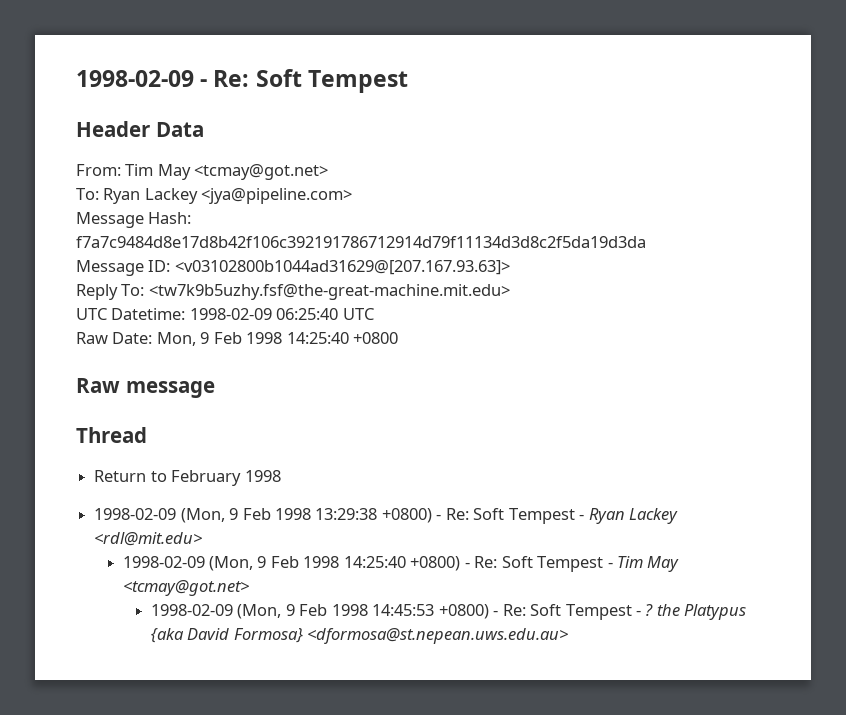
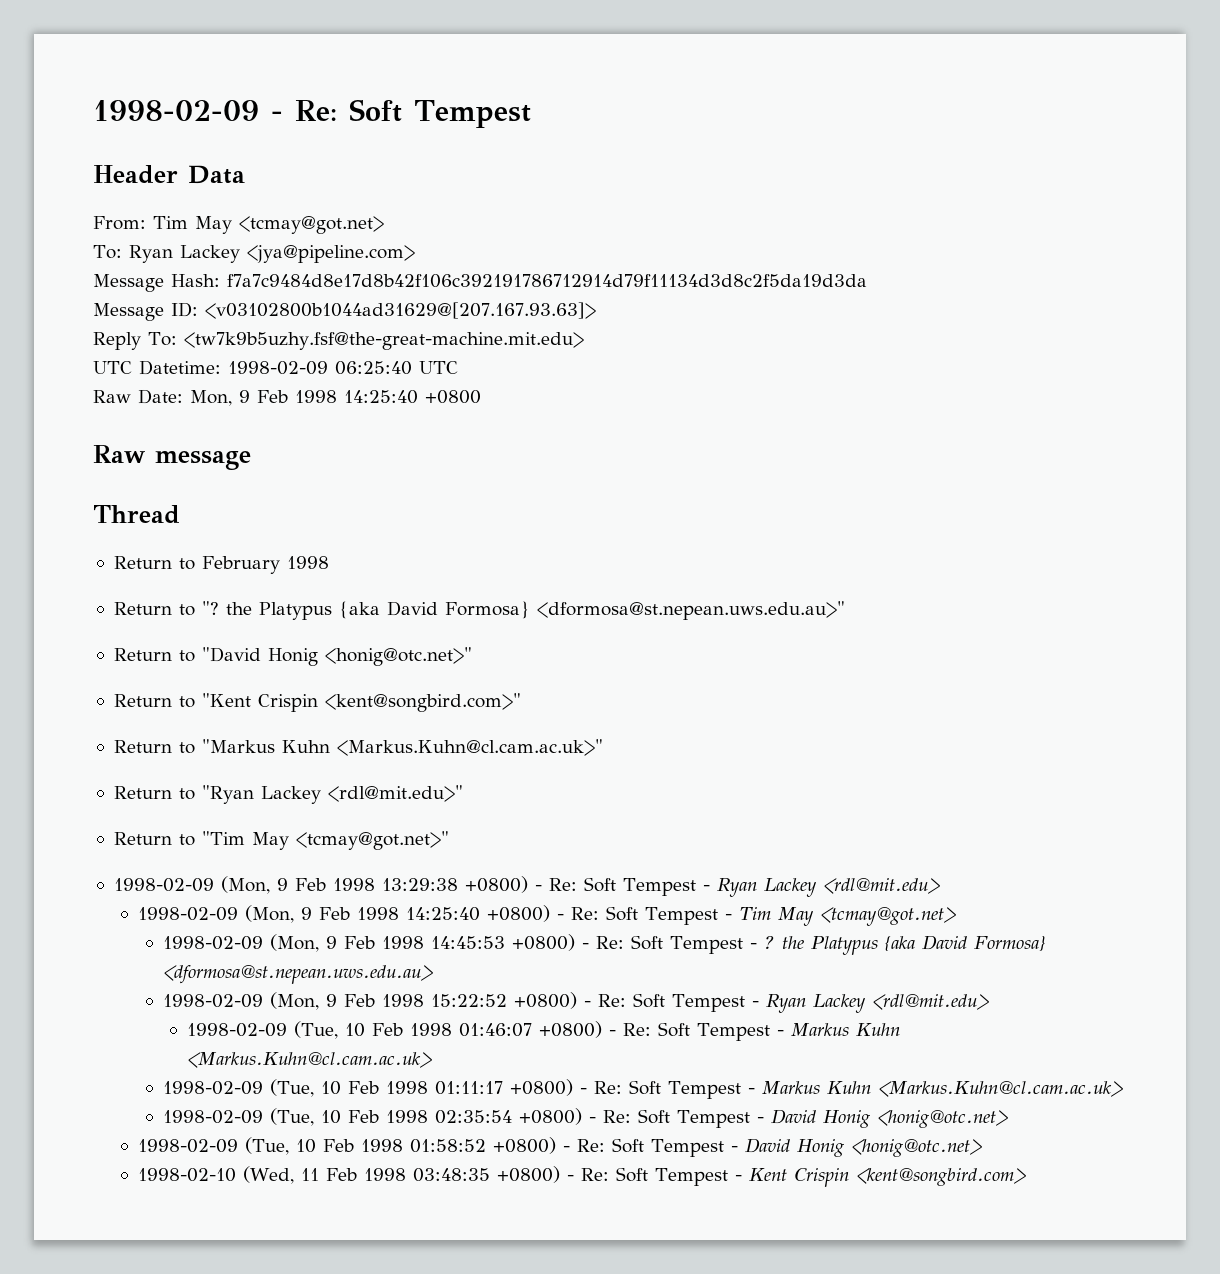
+ Return to "? the Platypus {aka David Formosa} <dformosa@st.nepean.uws.edu.au>"
+ Return to "David Honig <honig@otc.net>"
+ Return to "Kent Crispin <kent@songbird.com>"
+ Return to "Markus Kuhn <Markus.Kuhn@cl.cam.ac.uk>"
+ Return to "Ryan Lackey <rdl@mit.edu>"
+ Return to "Tim May <tcmay@got.net>"
+ 1998-02-09 (Mon, 9 Feb 1998 15:22:52 +0800) - Re: Soft Tempest - Ryan Lackey <rdl@mit.edu>
+ 1998-02-09 (Tue, 10 Feb 1998 01:46:07 +0800) - Re: Soft Tempest - Markus Kuhn <Markus.Kuhn@cl.cam.ac.uk>
+ 1998-02-09 (Tue, 10 Feb 1998 01:11:17 +0800) - Re: Soft Tempest - Markus Kuhn <Markus.Kuhn@cl.cam.ac.uk>
+ 1998-02-09 (Tue, 10 Feb 1998 02:35:54 +0800) - Re: Soft Tempest - David Honig <honig@otc.net>
+ 1998-02-09 (Tue, 10 Feb 1998 01:58:52 +0800) - Re: Soft Tempest - David Honig <honig@otc.net>
+ 1998-02-10 (Wed, 11 Feb 1998 03:48:35 +0800) - Re: Soft Tempest - Kent Crispin <kent@songbird.com>

